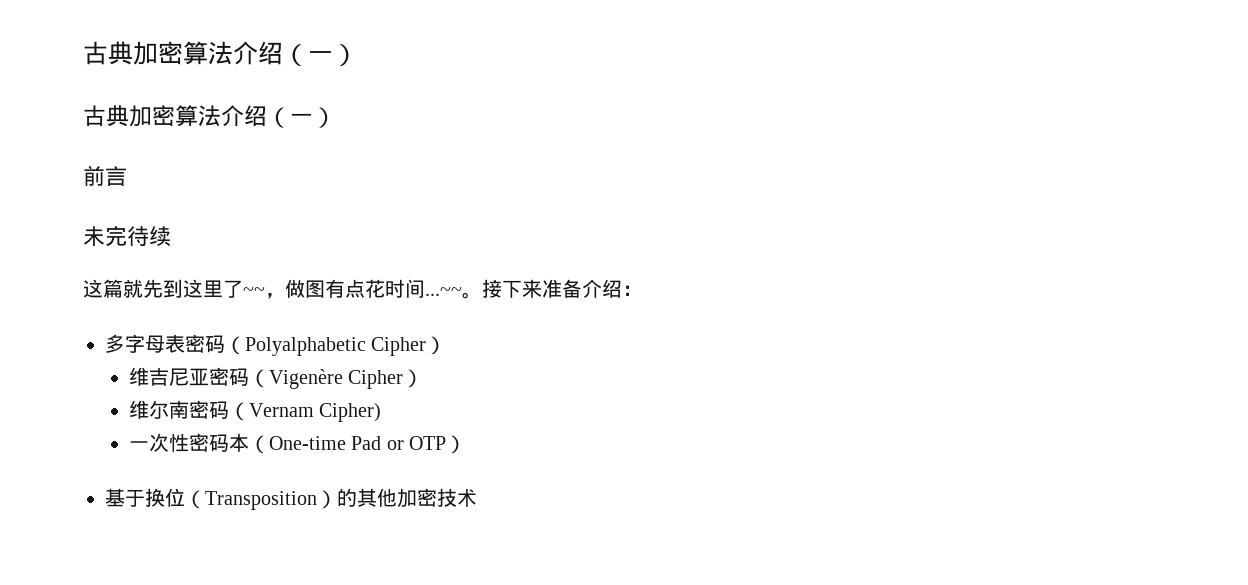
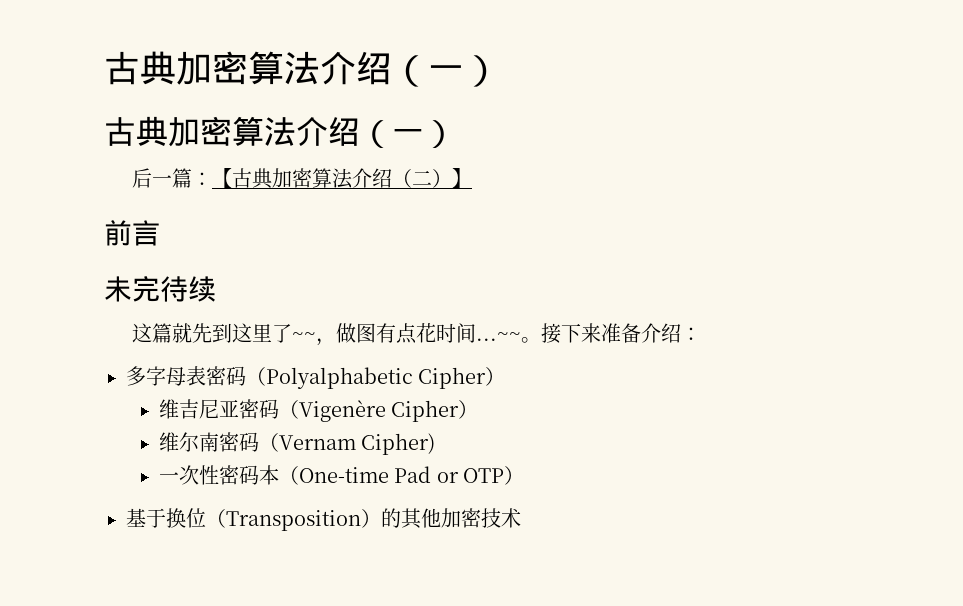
+ 后一篇：【古典加密算法介绍（二）】

